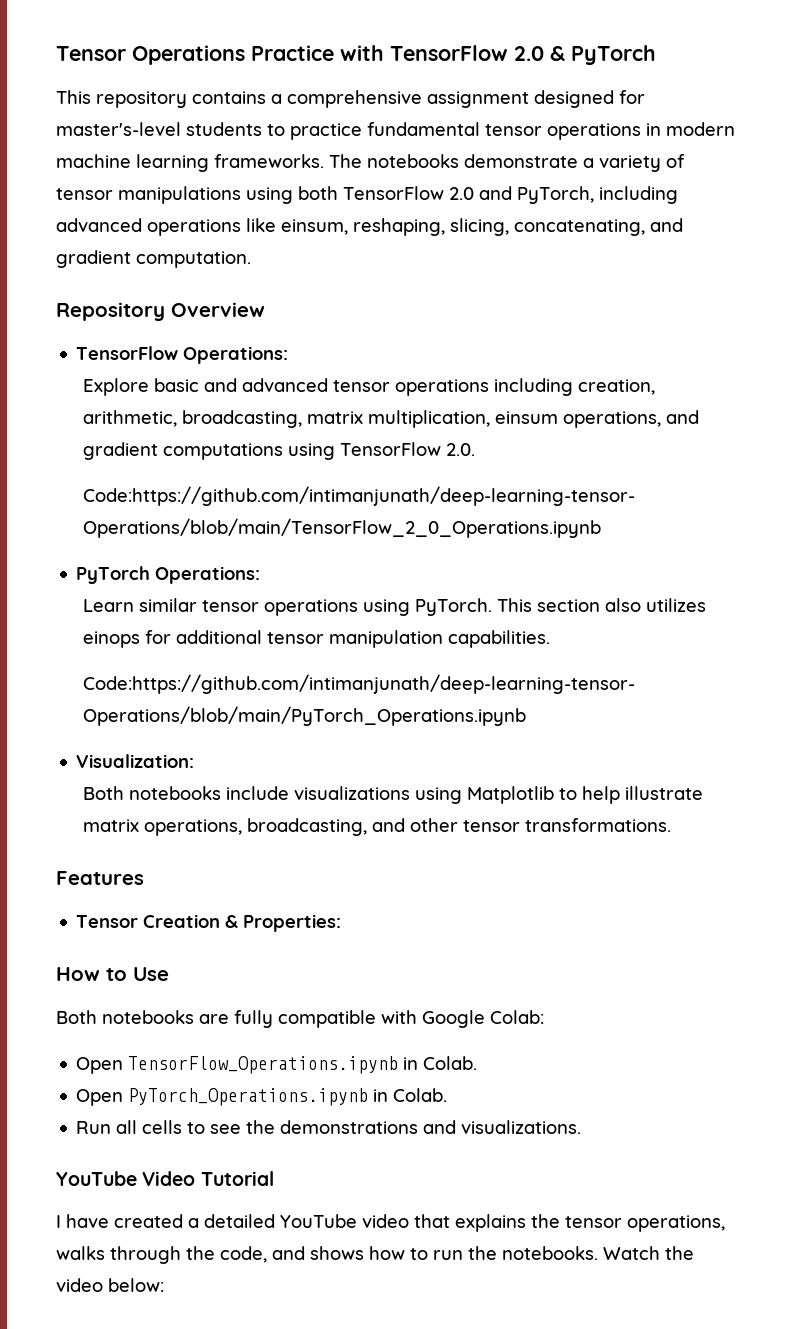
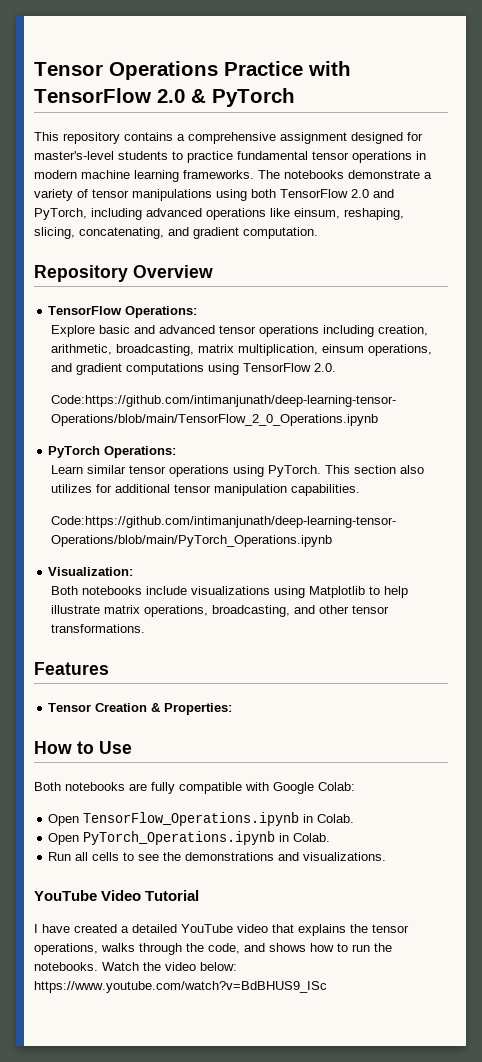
- This section also utilizes einops for additional tensor manipulation capabilities.
+ This section also utilizes for additional tensor manipulation capabilities.
- Watch the video below:
+ Watch the video below: https://www.youtube.com/watch?v=BdBHUS9_ISc

